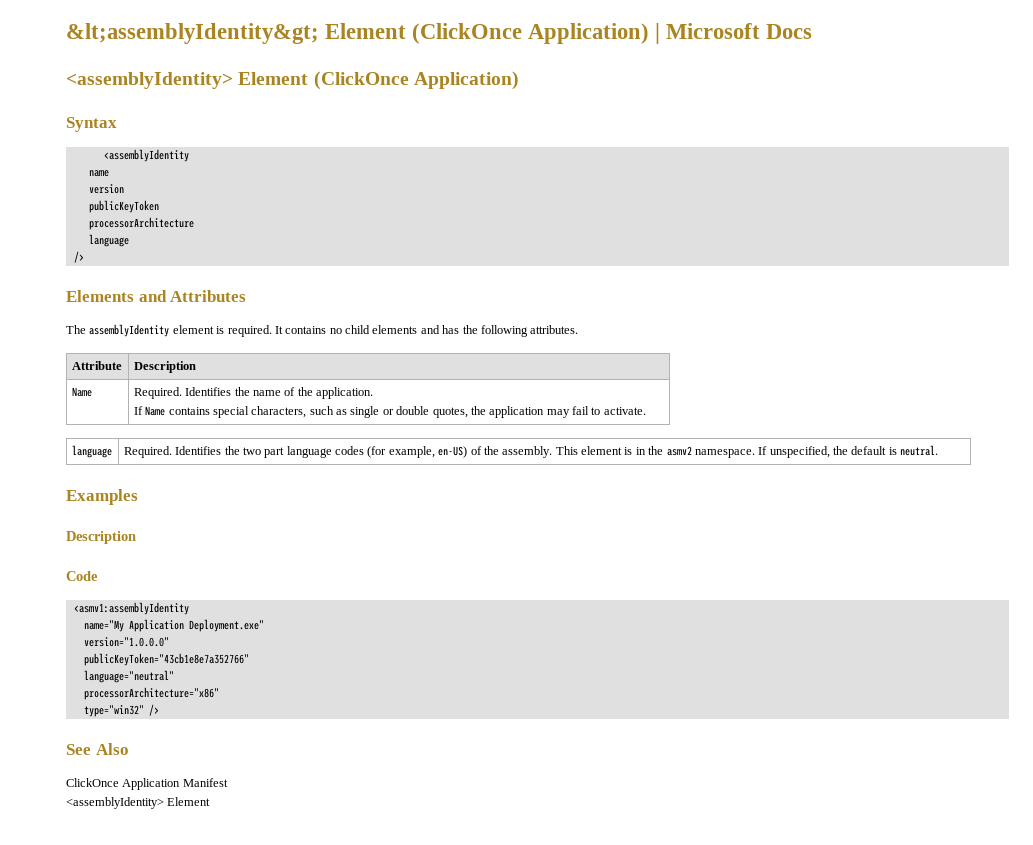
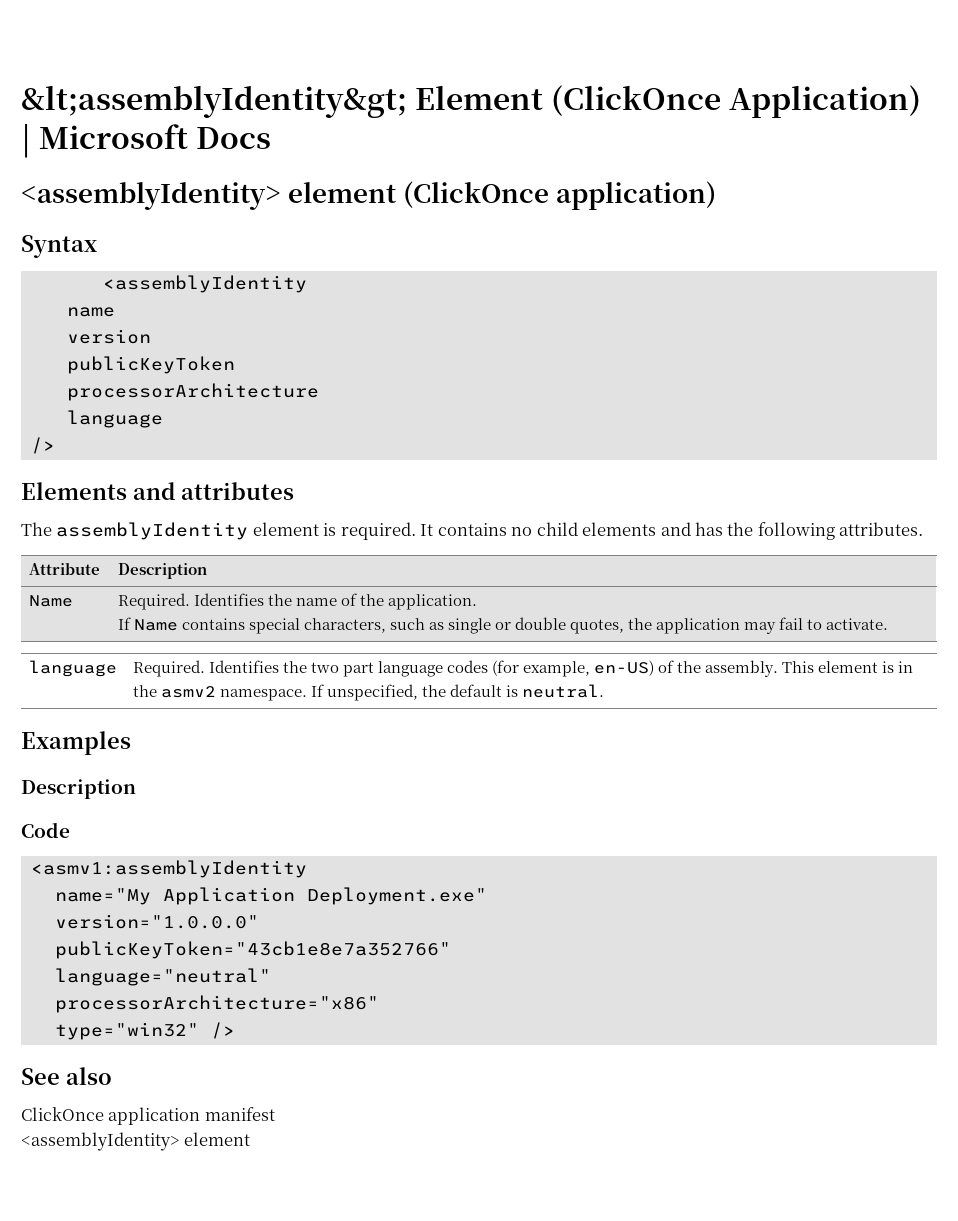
- <assemblyIdentity> Element (ClickOnce Application)
+ <assemblyIdentity> element (ClickOnce application)
- Elements and Attributes
+ Elements and attributes
- See Also
+ See also
- ClickOnce Application Manifest
- <assemblyIdentity> Element
+ ClickOnce application manifest
+ <assemblyIdentity> element

